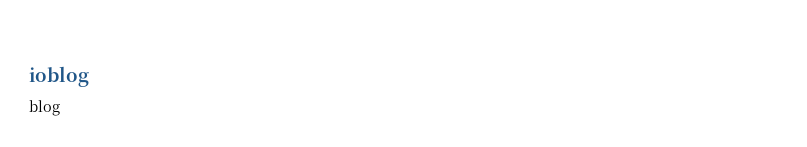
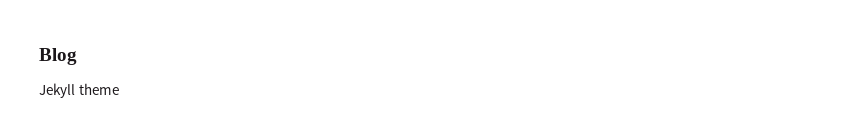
- ioblog
- blog
+ Blog
+ Jekyll theme

